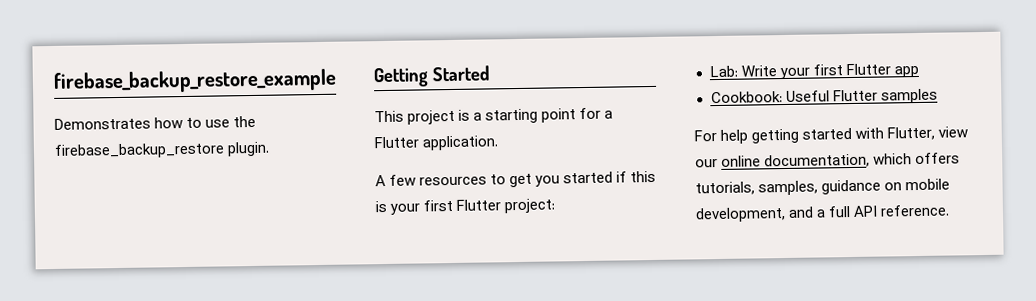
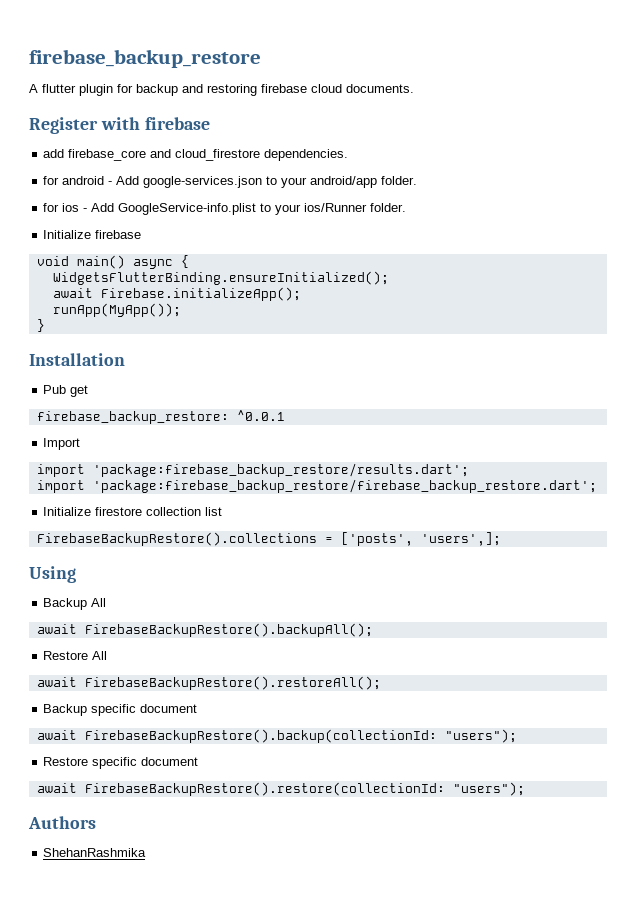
- firebase_backup_restore_example
- Demonstrates how to use the firebase_backup_restore plugin.
- Getting Started
- This project is a starting point for a Flutter application.
- A few resources to get you started if this is your first Flutter project:
- Lab: Write your first Flutter app
- Cookbook: Useful Flutter samples
- For help getting started with Flutter, view our online documentation, which offers tutorials, samples, guidance on mobile development, and a full API reference.
+ firebase_backup_restore
+ A flutter plugin for backup and restoring firebase cloud documents.
+ Register with firebase
+ add firebase_core and cloud_firestore dependencies.
+ for android - Add google-services.json to your android/app folder.
+ for ios - Add GoogleService-info.plist to your ios/Runner folder.
+ Initialize firebase
+ void main() async {
+ WidgetsFlutterBinding.ensureInitialized();
+ await Firebase.initializeApp();
+ runApp(MyApp());
+ }
+ Installation
+ Pub get
+ firebase_backup_restore: ^0.0.1
+ Import
+ import 'package:firebase_backup_restore/results.dart';
+ import 'package:firebase_backup_restore/firebase_backup_restore.dart';
+ Initialize firestore collection list
+ FirebaseBackupRestore().collections = ['posts', 'users',];
+ Using
+ Backup All
+ await FirebaseBackupRestore().backupAll();
+ Restore All
+ await FirebaseBackupRestore().restoreAll();
+ Backup specific document
+ await FirebaseBackupRestore().backup(collectionId: "users");
+ Restore specific document
+ await FirebaseBackupRestore().restore(collectionId: "users");
+ Authors
+ ShehanRashmika

